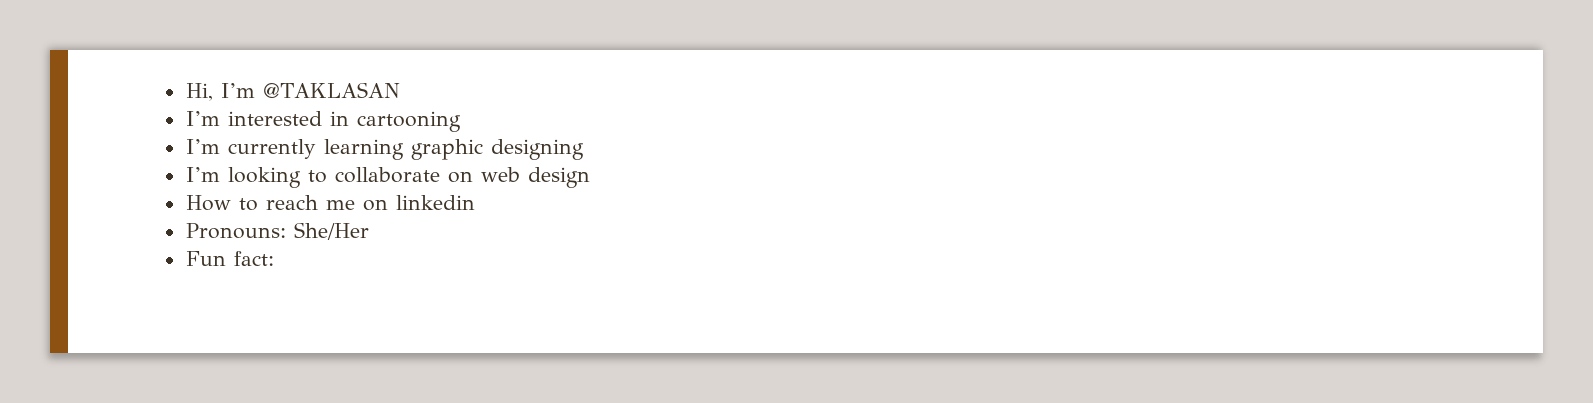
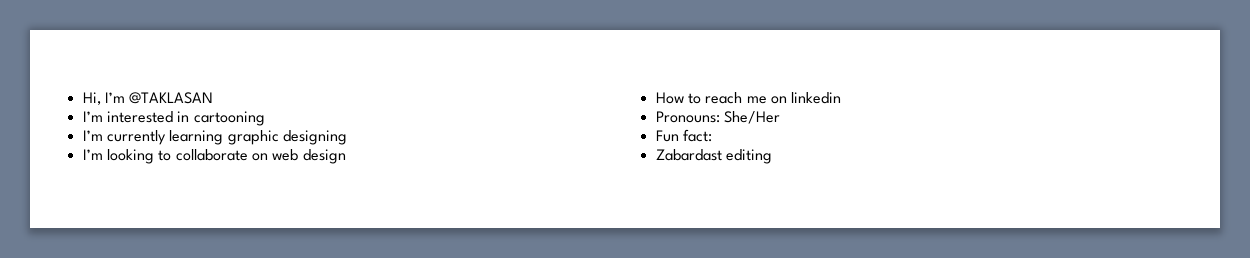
+ Zabardast editing

